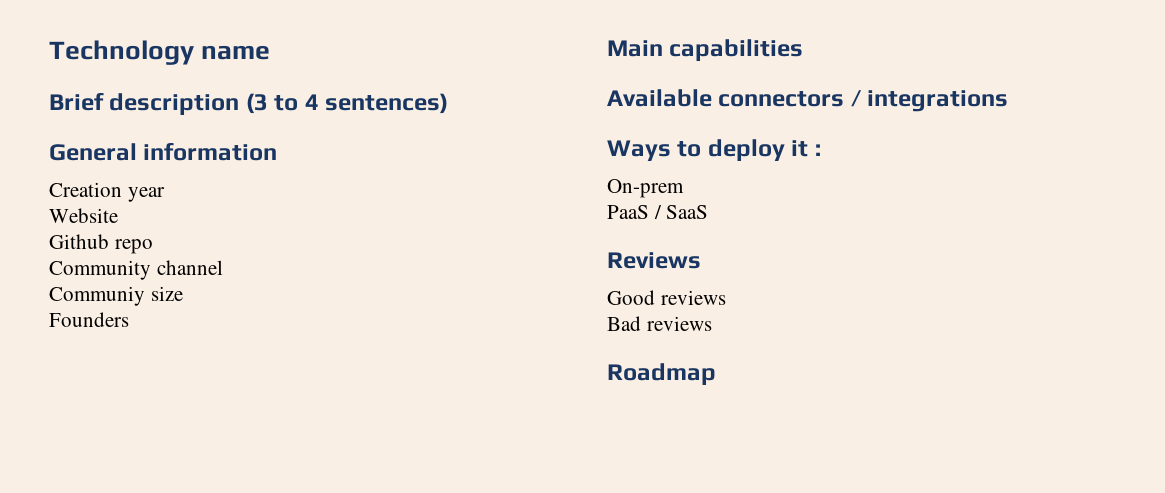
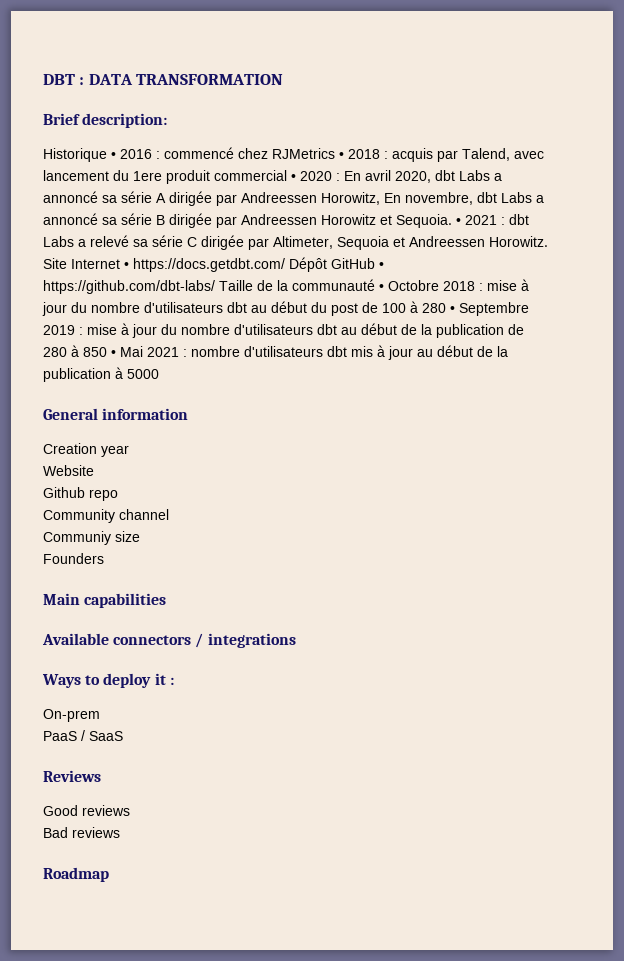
- Technology name
- Brief description (3 to 4 sentences)
+ DBT : DATA TRANSFORMATION
+ Brief description:
+ Historique • 2016 : commencé chez RJMetrics • 2018 : acquis par Talend, avec lancement du 1ere produit commercial • 2020 : En avril 2020, dbt Labs a annoncé sa série A dirigée par Andreessen Horowitz, En novembre, dbt Labs a annoncé sa série B dirigée par Andreessen Horowitz et Sequoia. • 2021 : dbt Labs a relevé sa série C dirigée par Altimeter, Sequoia et Andreessen Horowitz. Site Internet • https://docs.getdbt.com/ Dépôt GitHub • https://github.com/dbt-labs/ Taille de la communauté • Octobre 2018 : mise à jour du nombre d'utilisateurs dbt au début du post de 100 à 280 • Septembre 2019 : mise à jour du nombre d'utilisateurs dbt au début de la publication de 280 à 850 • Mai 2021 : nombre d'utilisateurs dbt mis à jour au début de la publication à 5000

